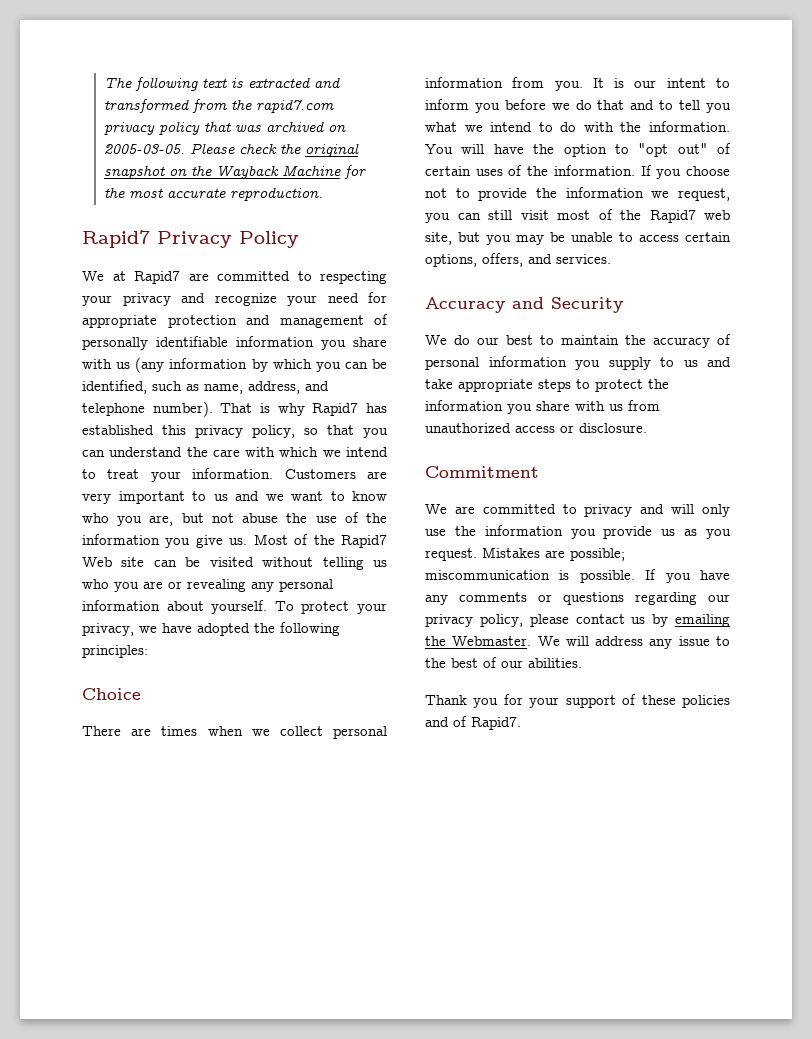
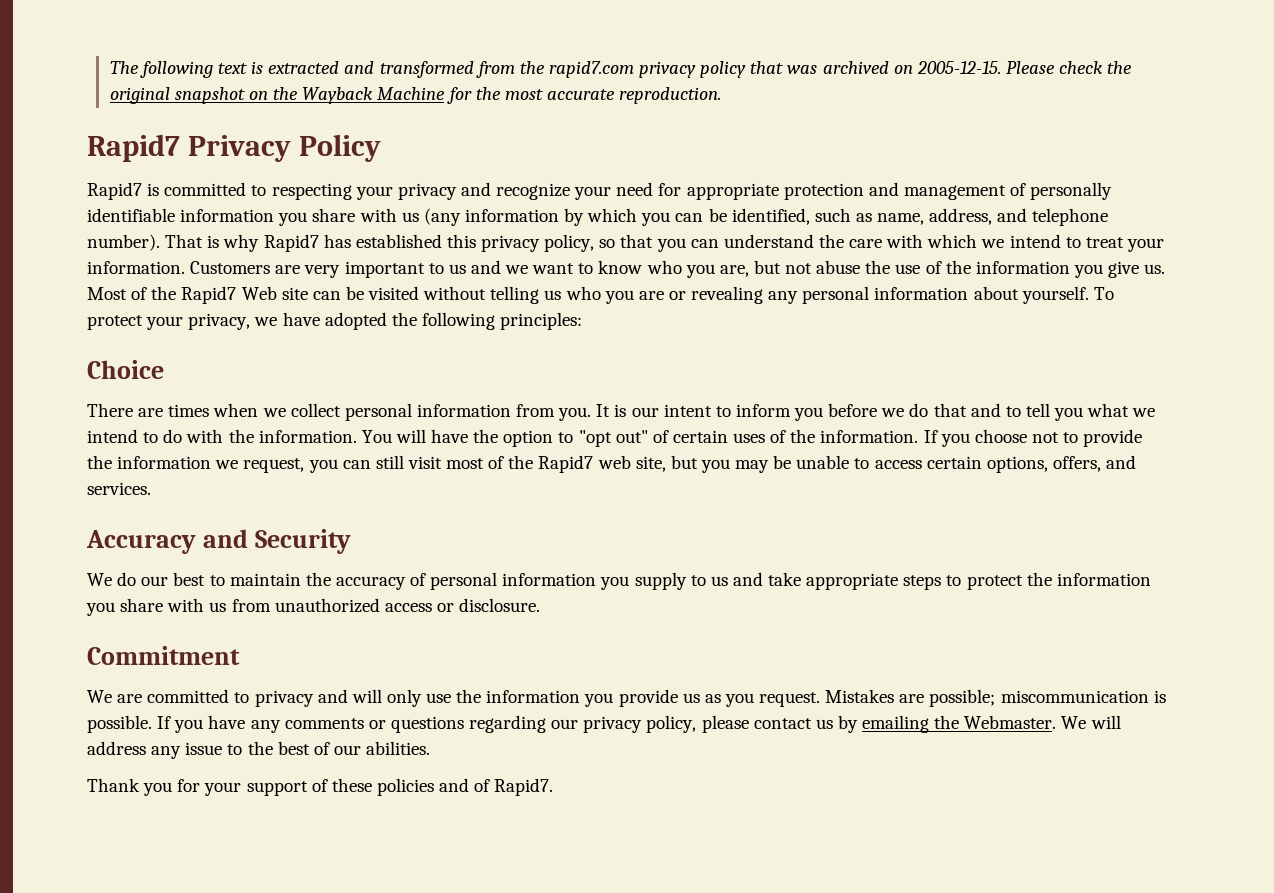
- The following text is extracted and transformed from the rapid7.com privacy policy that was archived on 2005-03-05.
+ The following text is extracted and transformed from the rapid7.com privacy policy that was archived on 2005-12-15.
- We at Rapid7 are committed to respecting your privacy and recognize your need for appropriate protection and management of personally identifiable information you share with us (any information by which you can be identified, such as name, address, and telephone number).
+ Rapid7 is committed to respecting your privacy and recognize your need for appropriate protection and management of personally identifiable information you share with us (any information by which you can be identified, such as name, address, and telephone number).

